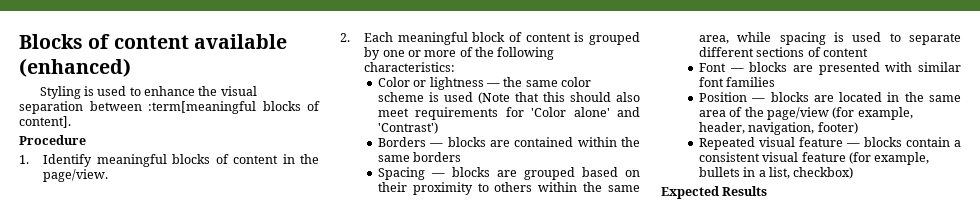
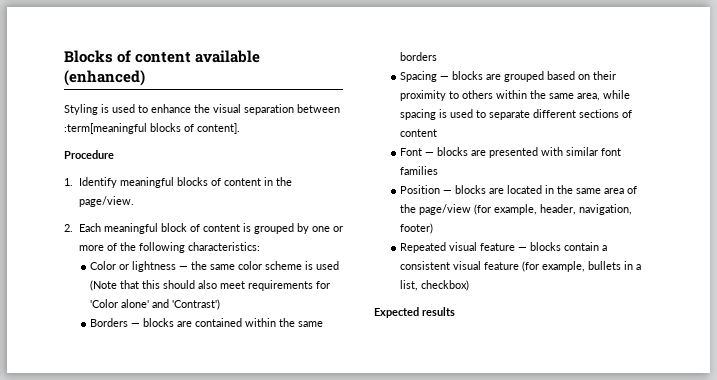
- Expected Results
+ Expected results

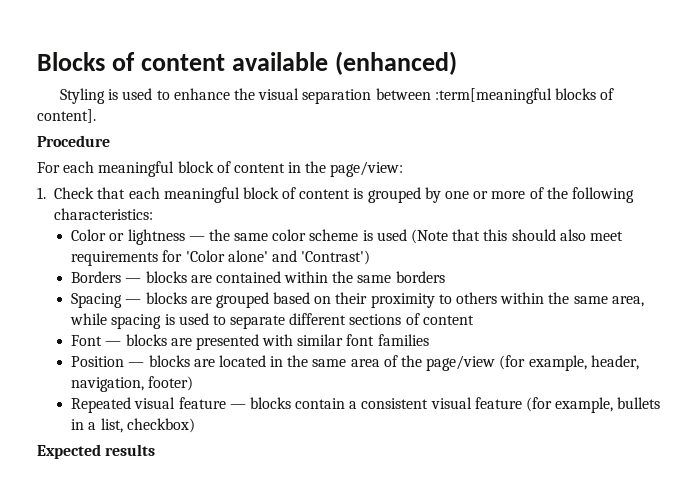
- 1. Identify meaningful blocks of content in the page/view.
- 2. Each meaningful block of content is grouped by one or more of the following characteristics:
+ For each meaningful block of content in the page/view:
+ 1. Check that each meaningful block of content is grouped by one or more of the following characteristics:

